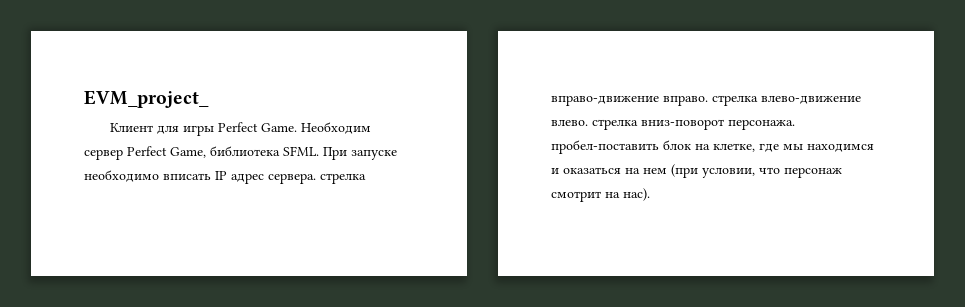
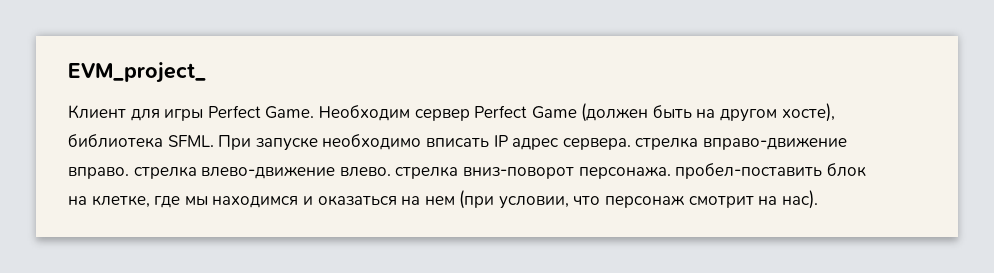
- Необходим сервер Perfect Game, библиотека SFML.
+ Необходим сервер Perfect Game (должен быть на другом хосте), библиотека SFML.

